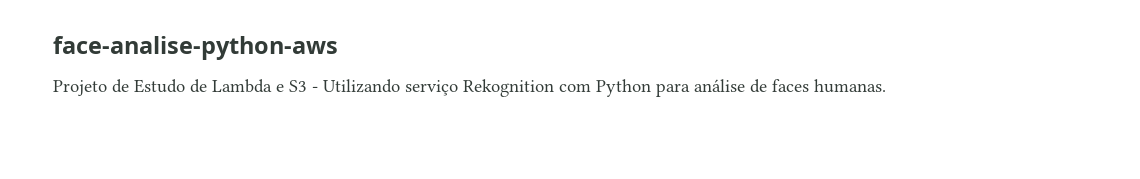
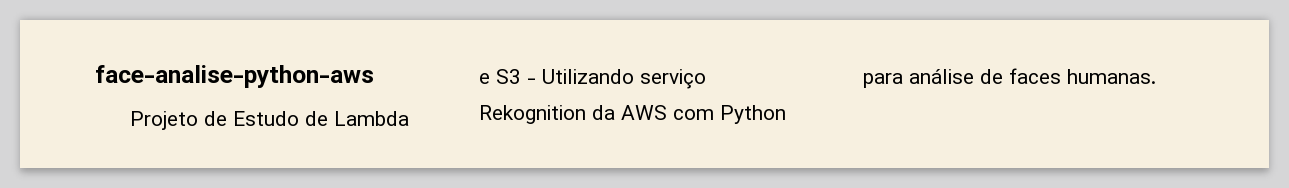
- Projeto de Estudo de Lambda e S3 - Utilizando serviço Rekognition com Python para análise de faces humanas.
+ Projeto de Estudo de Lambda e S3 - Utilizando serviço Rekognition da AWS com Python para análise de faces humanas.

